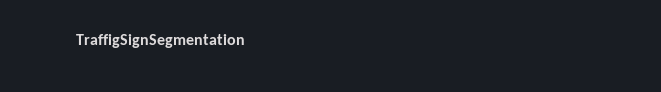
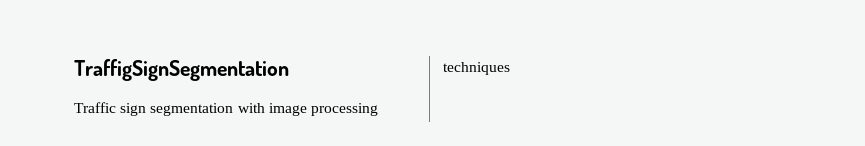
+ Traffic sign segmentation with image processing techniques

